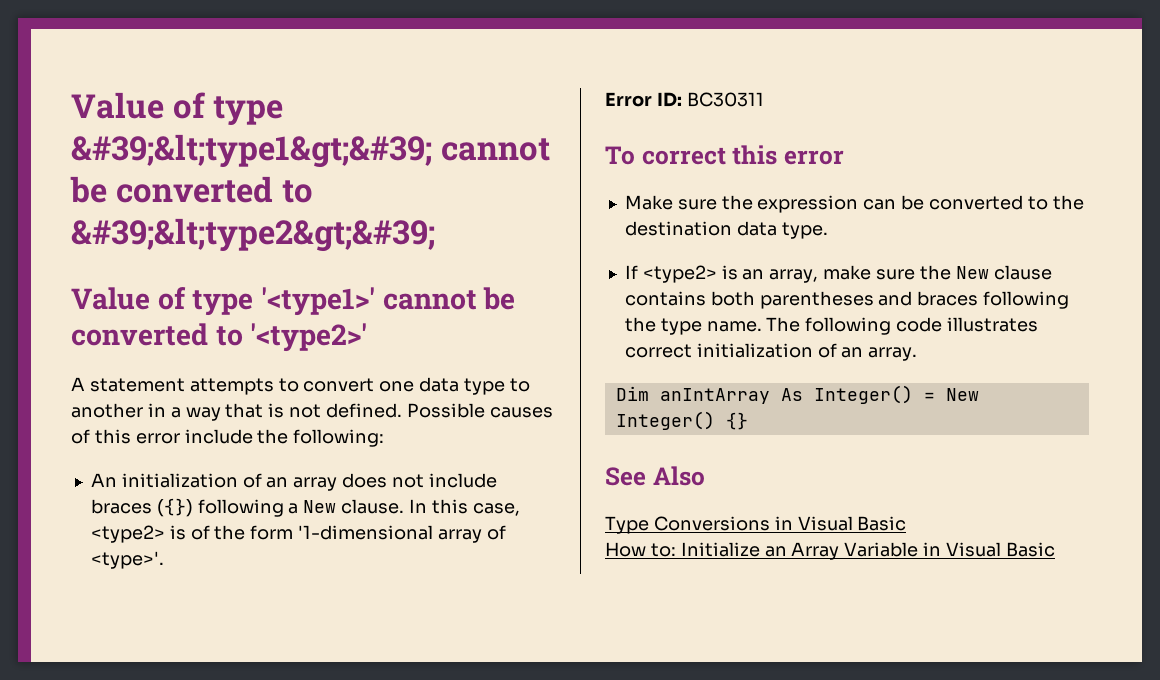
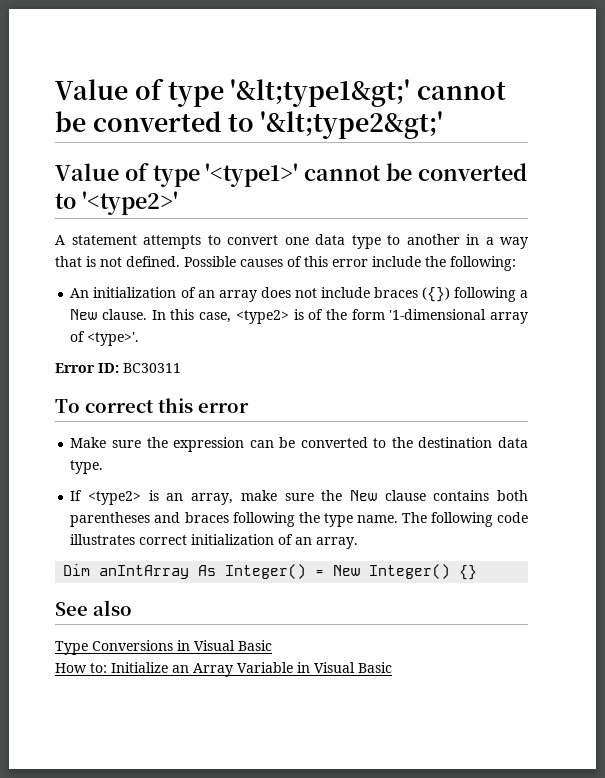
- Value of type &#39;&lt;type1&gt;&#39; cannot be converted to &#39;&lt;type2&gt;&#39;
+ Value of type '&lt;type1&gt;' cannot be converted to '&lt;type2&gt;'
- See Also
+ See also

